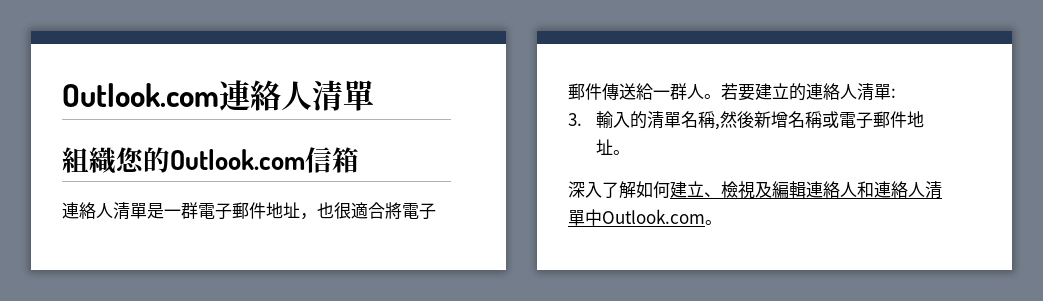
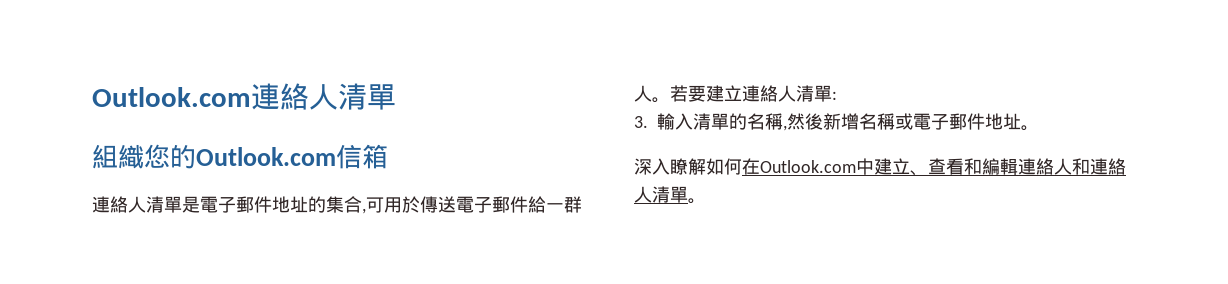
- 連絡人清單是一群電子郵件地址，也很適合將電子郵件傳送給一群人。
+ 連絡人清單是電子郵件地址的集合,可用於傳送電子郵件給一群人。
- 若要建立的連絡人清單:
+ 若要建立連絡人清單:
- 3.輸入的清單名稱,然後新增名稱或電子郵件地址。
+ 3.輸入清單的名稱,然後新增名稱或電子郵件地址。
- 深入了解如何建立、檢視及編輯連絡人和連絡人清單中Outlook.com。
+ 深入瞭解如何在Outlook.com中建立、查看和編輯連絡人和連絡人清單。

